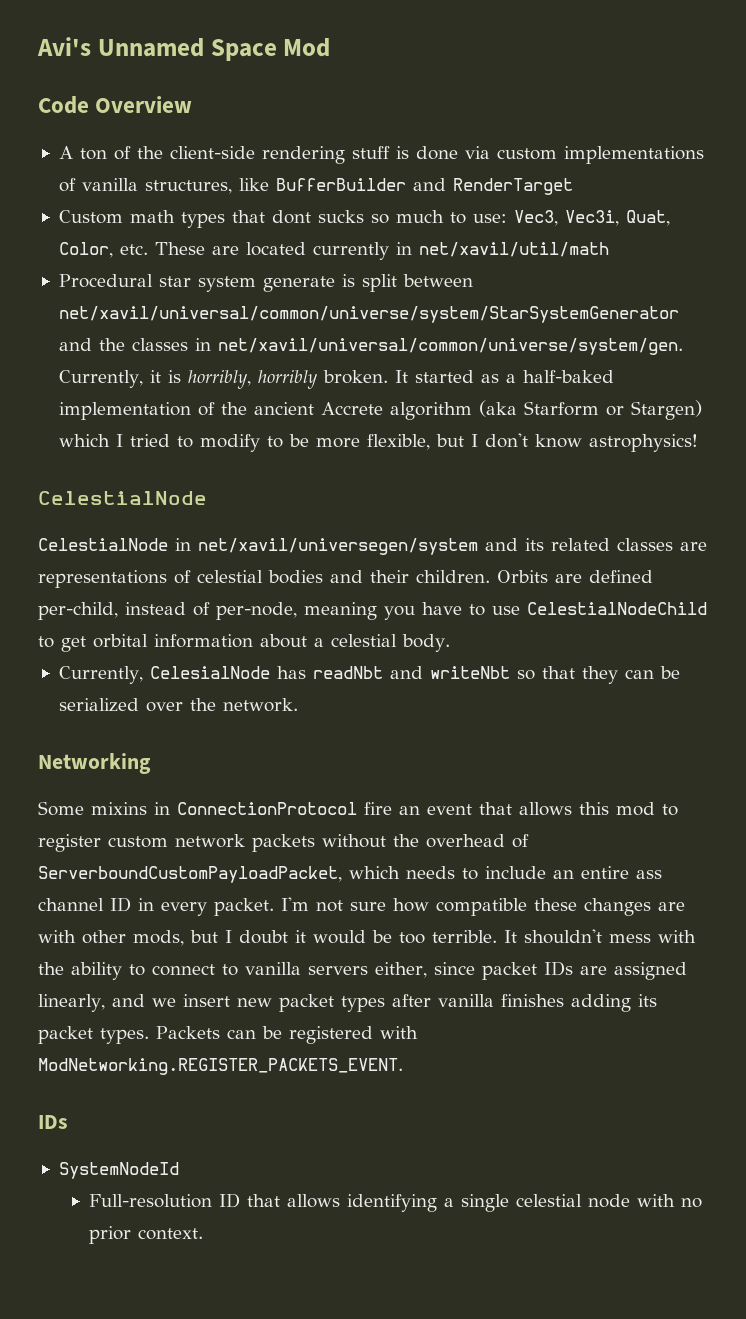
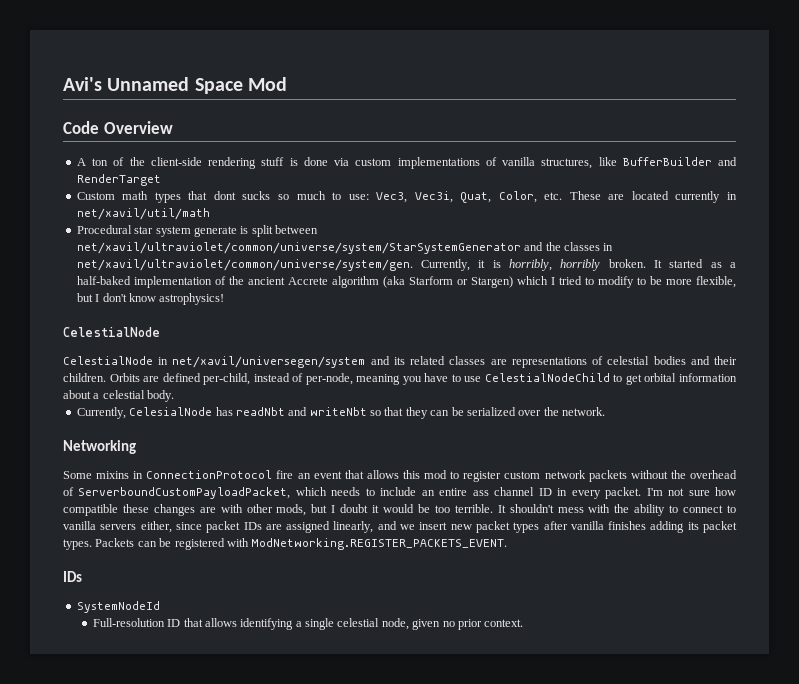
- Procedural star system generate is split between net/xavil/universal/common/universe/system/StarSystemGenerator and the classes in net/xavil/universal/common/universe/system/gen.
+ Procedural star system generate is split between net/xavil/ultraviolet/common/universe/system/StarSystemGenerator and the classes in net/xavil/ultraviolet/common/universe/system/gen.
- Full-resolution ID that allows identifying a single celestial node with no prior context.
+ Full-resolution ID that allows identifying a single celestial node, given no prior context.

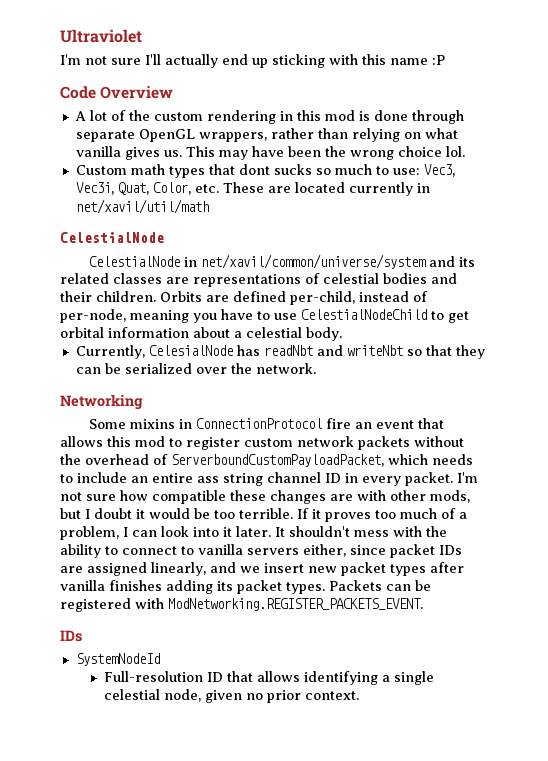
- Avi's Unnamed Space Mod
+ Ultraviolet
+ I'm not sure I'll actually end up sticking with this name :P
- A ton of the client-side rendering stuff is done via custom implementations of vanilla structures, like BufferBuilder and RenderTarget
+ A lot of the custom rendering in this mod is done through separate OpenGL wrappers, rather than relying on what vanilla gives us. This may have been the wrong choice lol.
- Procedural star system generate is split between net/xavil/ultraviolet/common/universe/system/StarSystemGenerator and the classes in net/xavil/ultraviolet/common/universe/system/gen. Currently, it is horribly, horribly broken. It started as a half-baked implementation of the ancient Accrete algorithm (aka Starform or Stargen) which I tried to modify to be more flexible, but I don't know astrophysics!
- CelestialNode in net/xavil/universegen/system and its related classes are representations of celestial bodies and their children.
+ CelestialNode in net/xavil/common/universe/system and its related classes are representations of celestial bodies and their children.
- Some mixins in ConnectionProtocol fire an event that allows this mod to register custom network packets without the overhead of ServerboundCustomPayloadPacket, which needs to include an entire ass channel ID in every packet.
+ Some mixins in ConnectionProtocol fire an event that allows this mod to register custom network packets without the overhead of ServerboundCustomPayloadPacket, which needs to include an entire ass string channel ID in every packet.
+ If it proves too much of a problem, I can look into it later.

